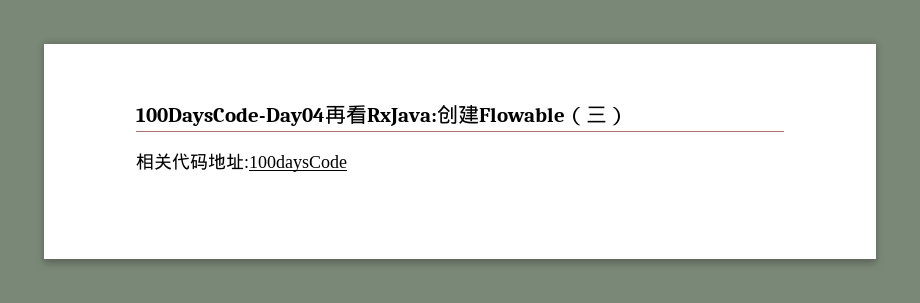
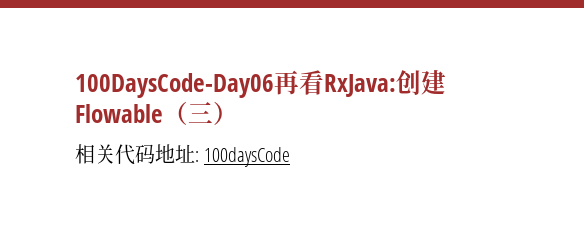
- 100DaysCode-Day04再看RxJava:创建Flowable（三）
+ 100DaysCode-Day06再看RxJava:创建Flowable（三）
- 相关代码地址:100daysCode
+ 相关代码地址: 100daysCode

